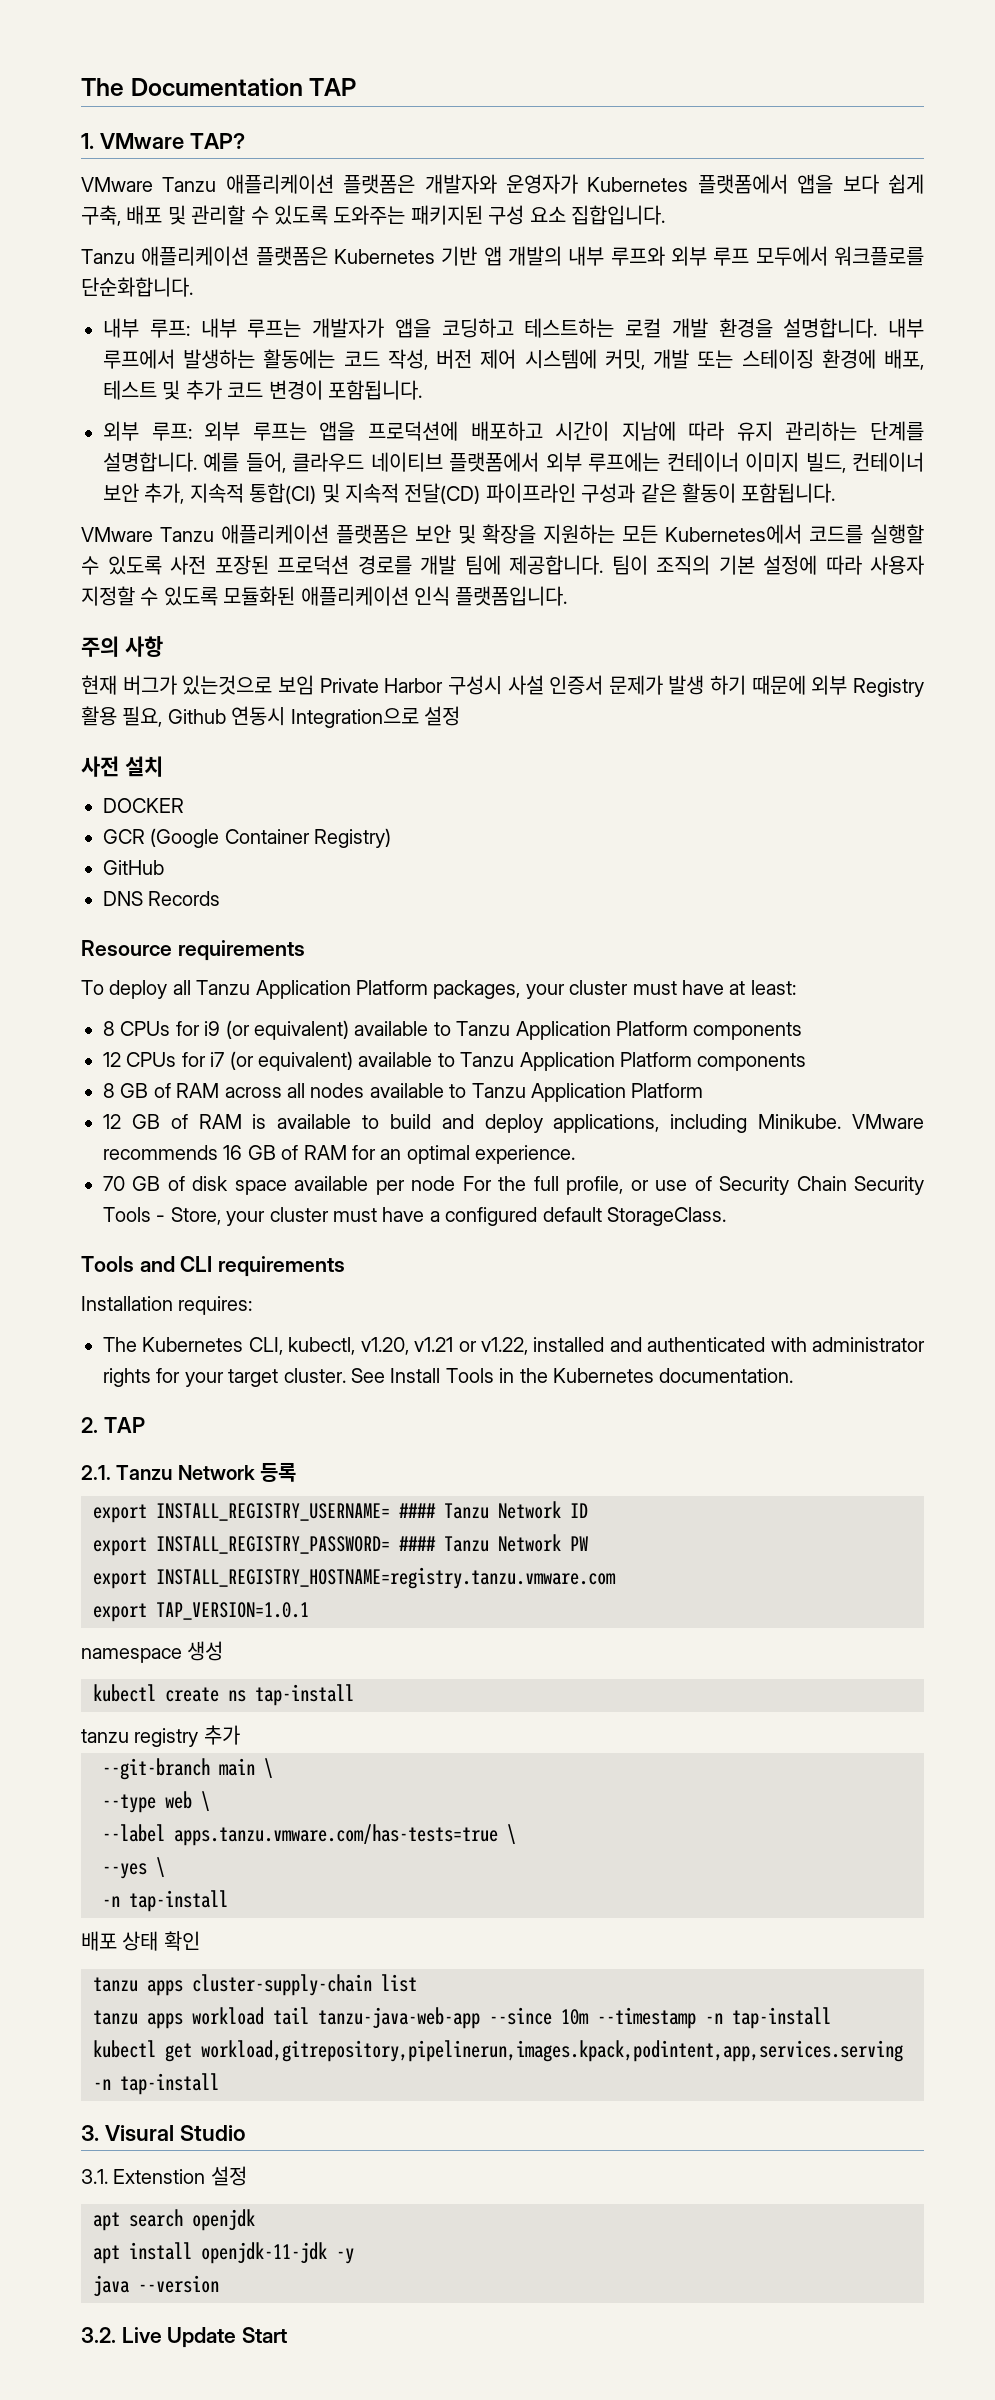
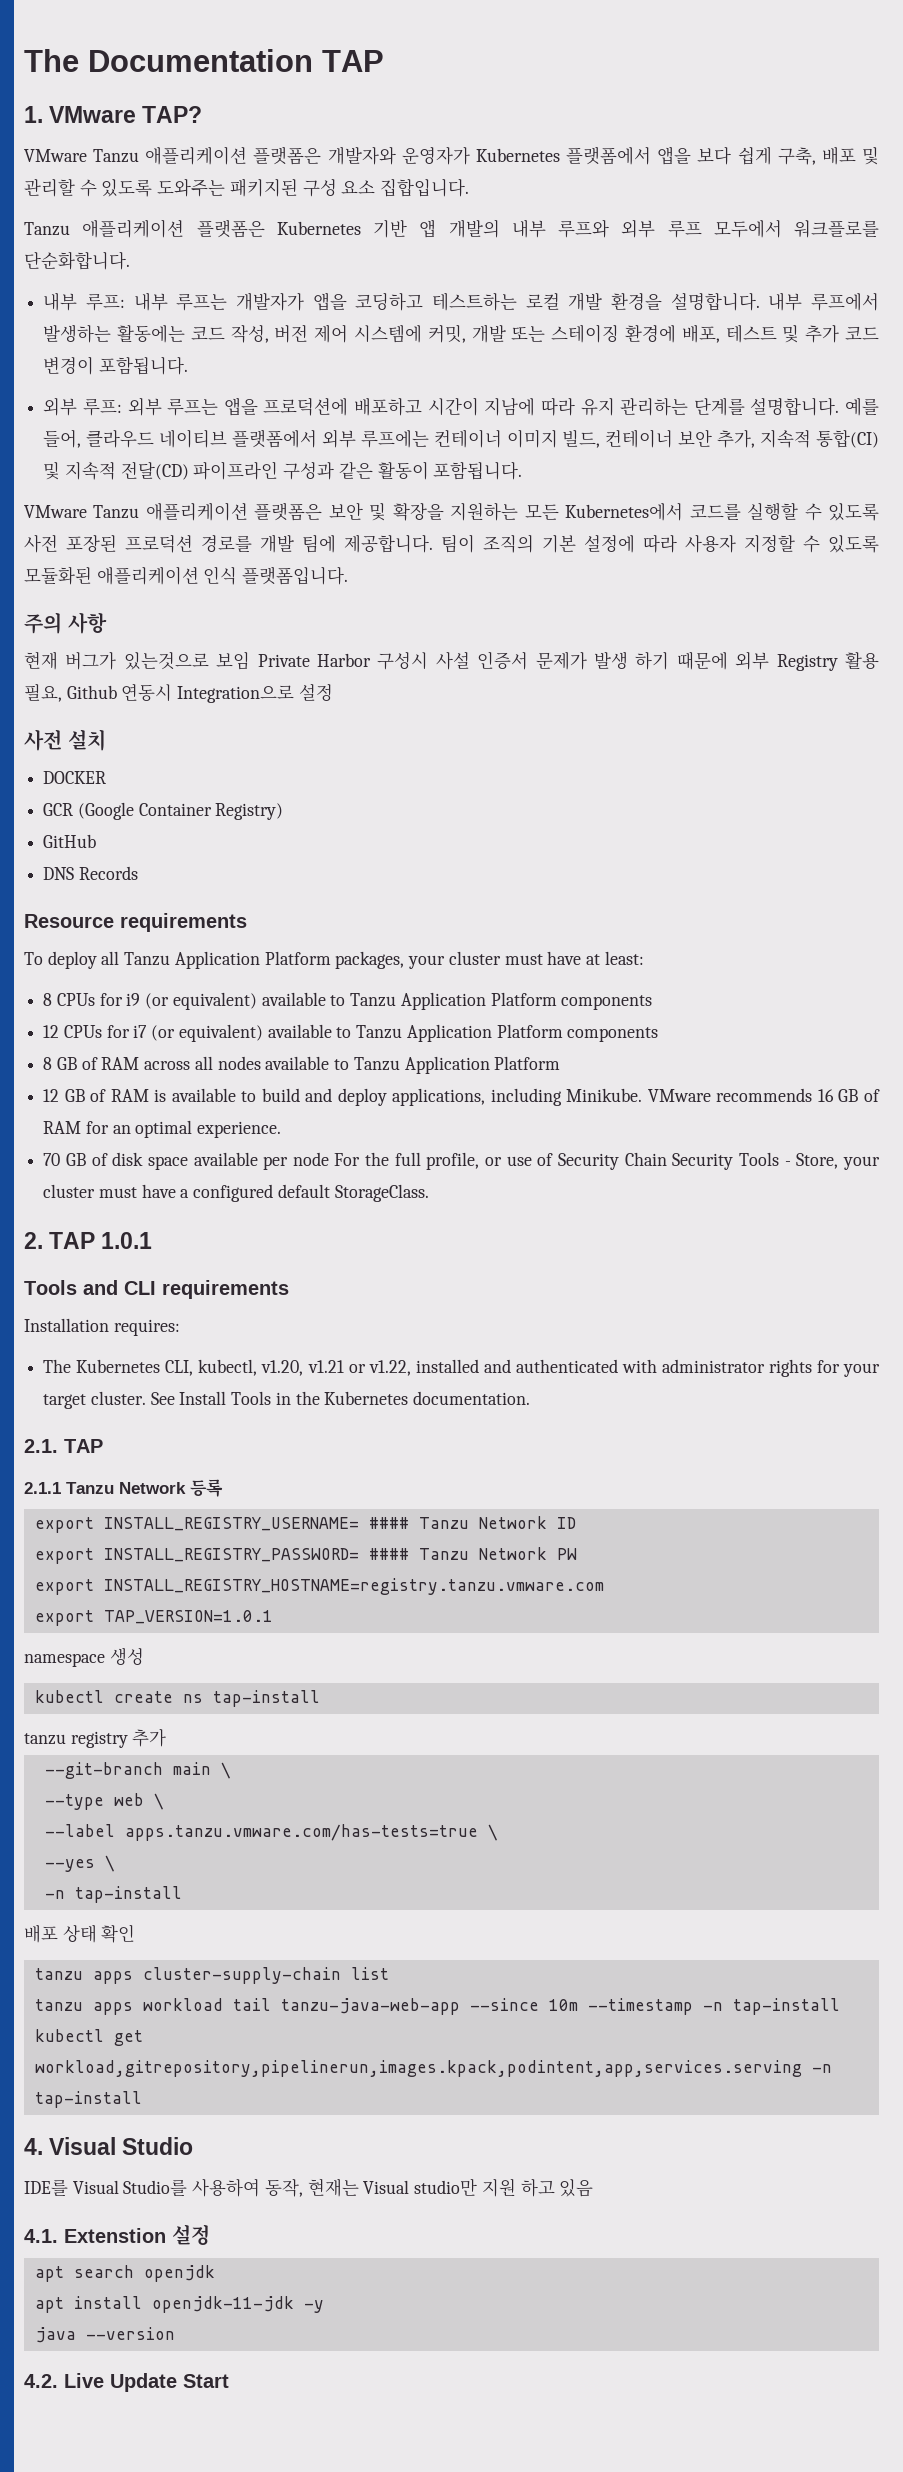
+ 2. TAP 1.0.1
- 2. TAP
- 2.1. Tanzu Network 등록
+ 2.1. TAP
+ 2.1.1 Tanzu Network 등록
- 3. Visural Studio
+ 4. Visual Studio
- 3.1. Extenstion 설정
+ IDE를 Visual Studio를 사용하여 동작, 현재는 Visual studio만 지원 하고 있음
+ 4.1. Extenstion 설정
- 3.2. Live Update Start
+ 4.2. Live Update Start

